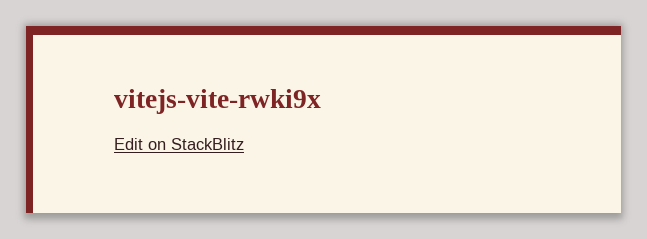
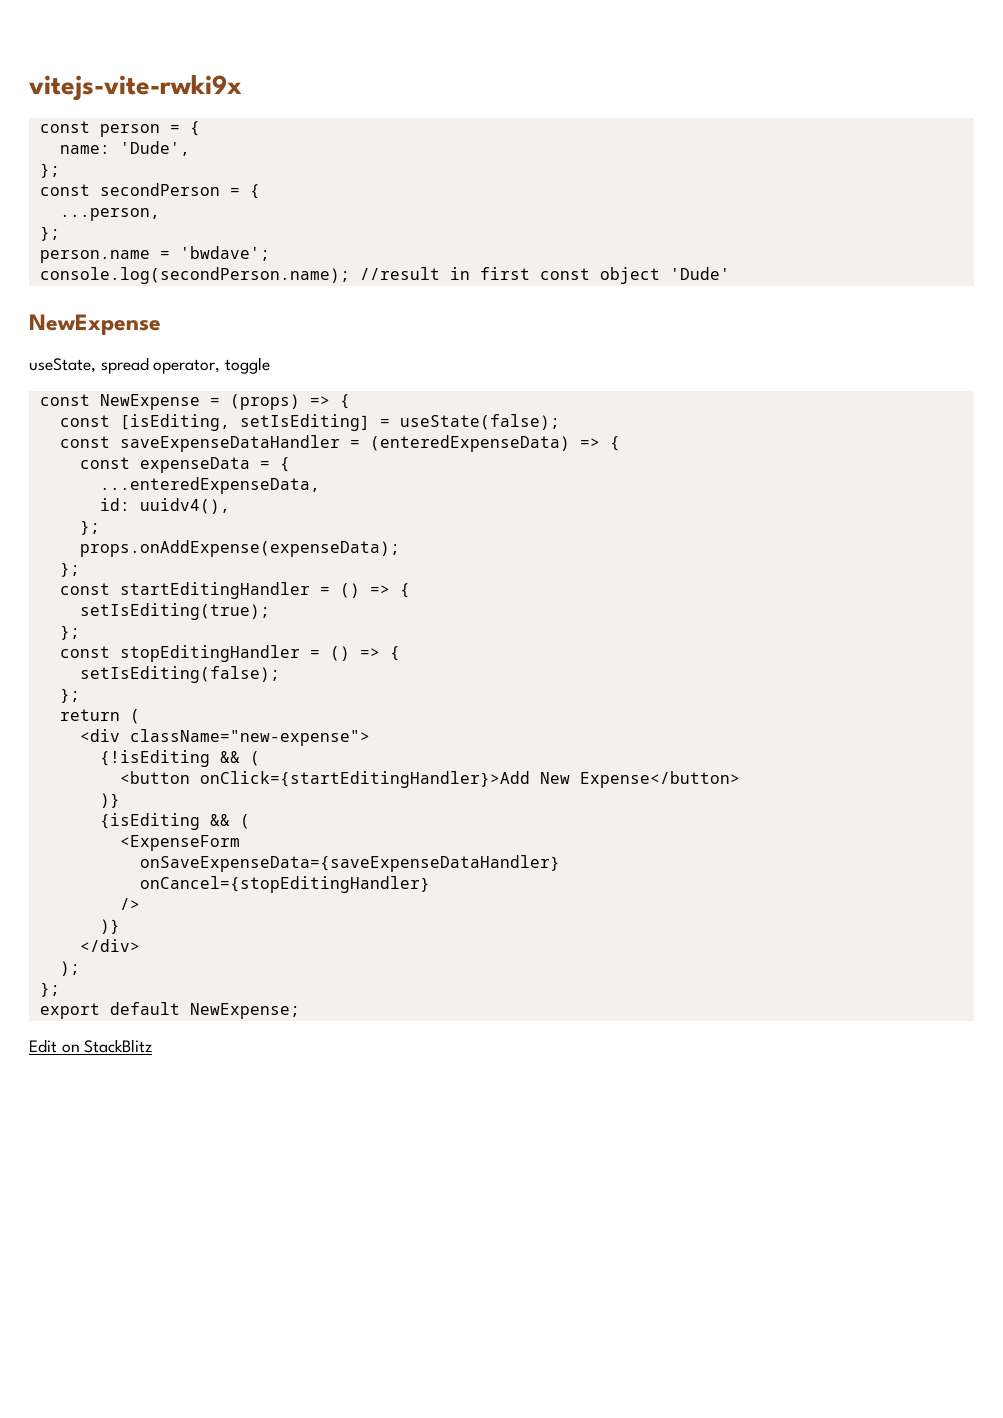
+ const person = {
+ name: 'Dude',
+ };
+ const secondPerson = {
+ ...person,
+ };
+ person.name = 'bwdave';
+ console.log(secondPerson.name); //result in first const object 'Dude'
+ NewExpense
+ useState, spread operator, toggle
+ const NewExpense = (props) => {
+ const [isEditing, setIsEditing] = useState(false);
+ const saveExpenseDataHandler = (enteredExpenseData) => {
+ const expenseData = {
+ ...enteredExpenseData,
+ id: uuidv4(),
+ };
+ props.onAddExpense(expenseData);
+ };
+ const startEditingHandler = () => {
+ setIsEditing(true);
+ };
+ const stopEditingHandler = () => {
+ setIsEditing(false);
+ };
+ return (
+ <div className="new-expense">
+ {!isEditing && (
+ <button onClick={startEditingHandler}>Add New Expense</button>
+ )}
+ {isEditing && (
+ <ExpenseForm
+ onSaveExpenseData={saveExpenseDataHandler}
+ onCancel={stopEditingHandler}
+ />
+ )}
+ </div>
+ );
+ };
+ export default NewExpense;

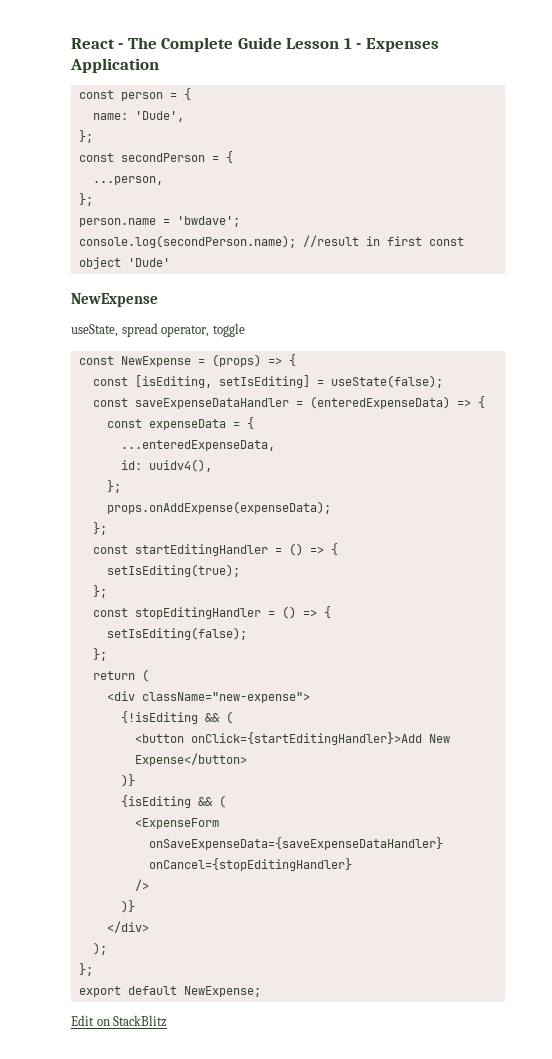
- vitejs-vite-rwki9x
+ React - The Complete Guide Lesson 1 - Expenses Application

